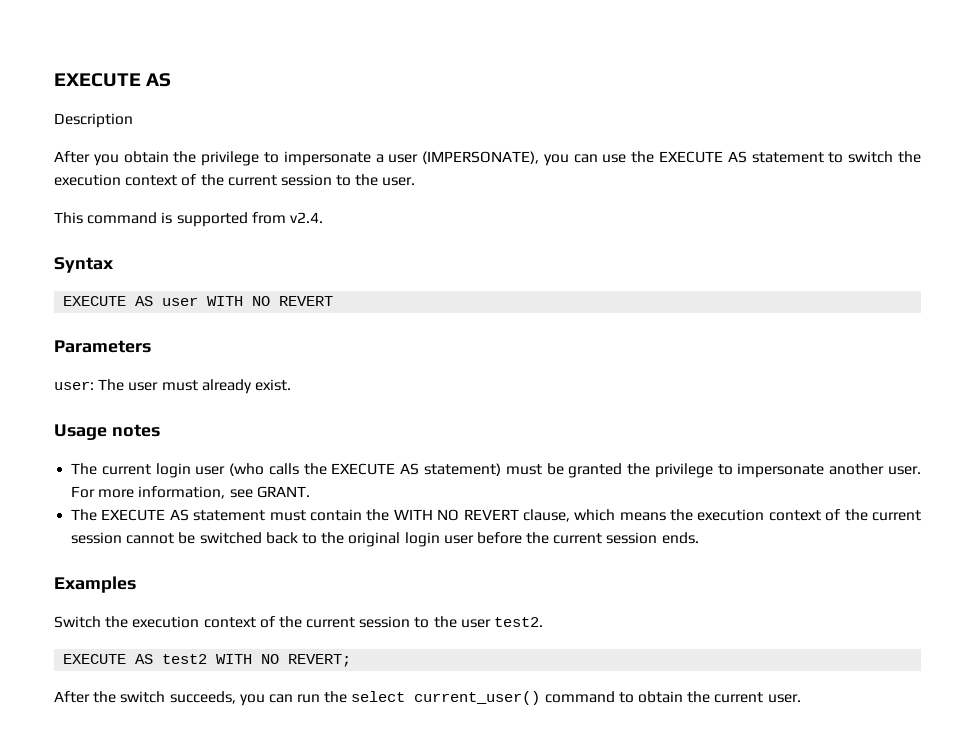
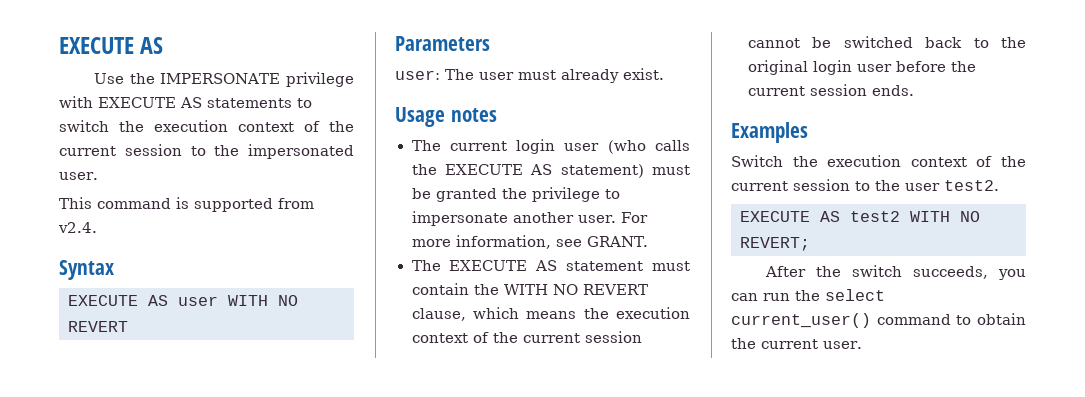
- Description
- After you obtain the privilege to impersonate a user (IMPERSONATE), you can use the EXECUTE AS statement to switch the execution context of the current session to the user.
+ Use the IMPERSONATE privilege with EXECUTE AS statements to switch the execution context of the current session to the impersonated user.

